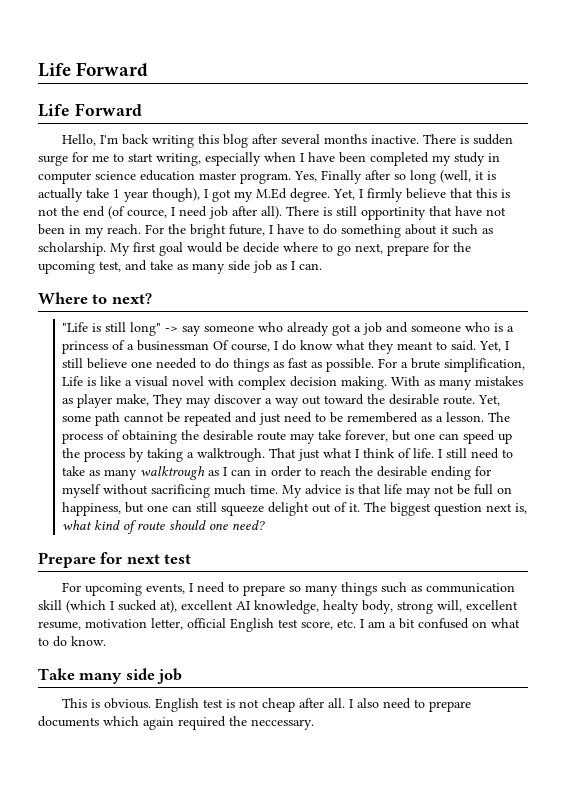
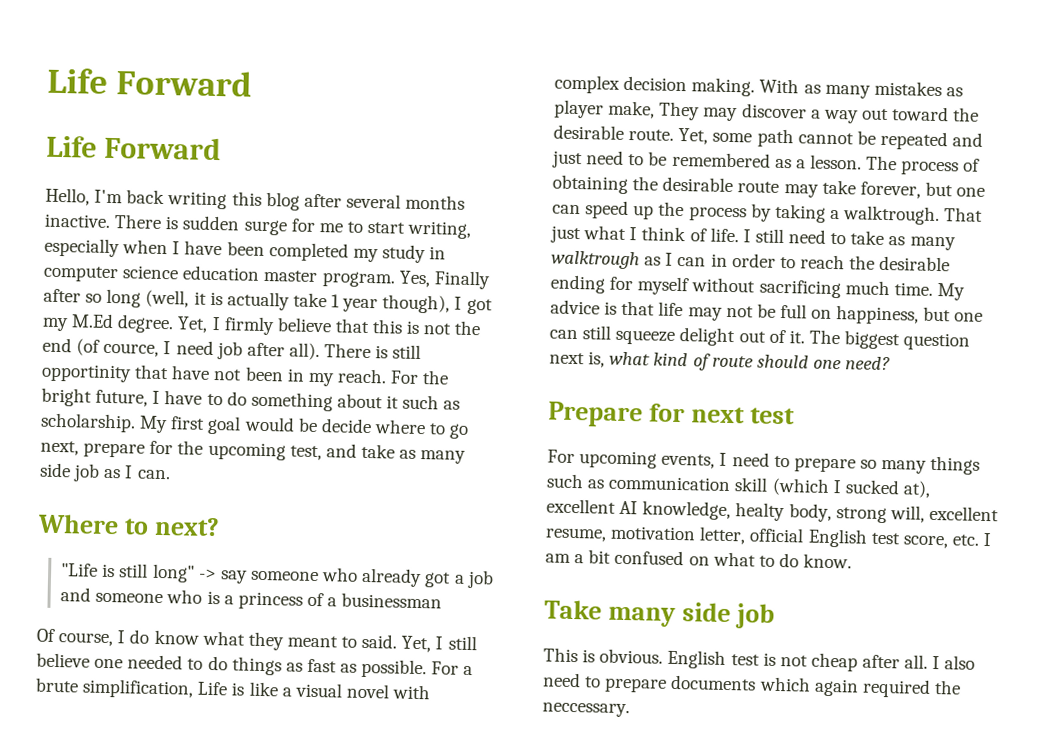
- "Life is still long" -> say someone who already got a job and someone who is a princess of a businessman Of course, I do know what they meant to said.
+ "Life is still long" -> say someone who already got a job and someone who is a princess of a businessman
+ Of course, I do know what they meant to said.

